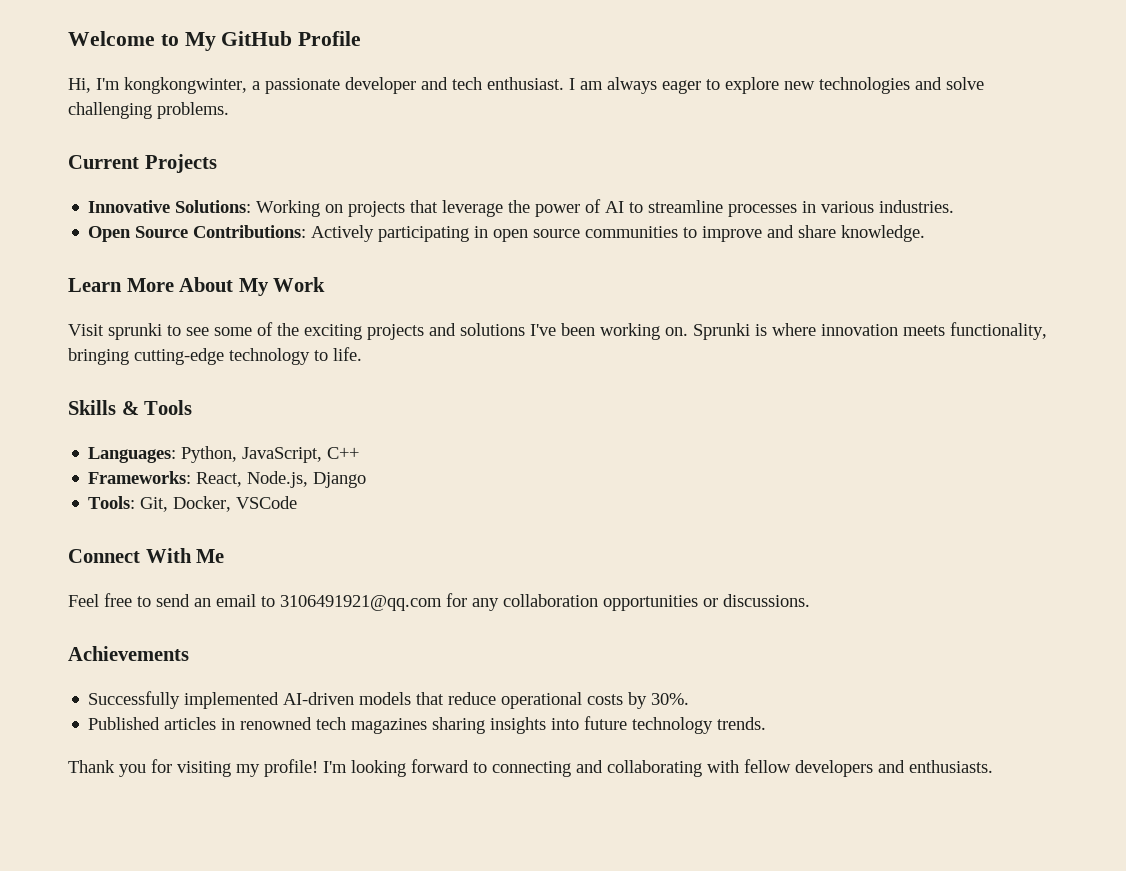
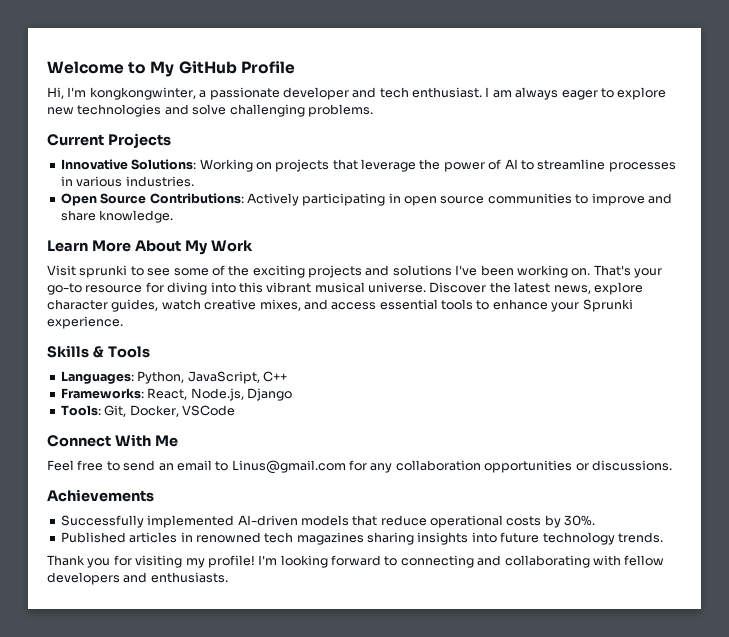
- Sprunki is where innovation meets functionality, bringing cutting-edge technology to life.
+ That's your go-to resource for diving into this vibrant musical universe. Discover the latest news, explore character guides, watch creative mixes, and access essential tools to enhance your Sprunki experience.
- Feel free to send an email to 3106491921@qq.com for any collaboration opportunities or discussions.
+ Feel free to send an email to Linus@gmail.com for any collaboration opportunities or discussions.

